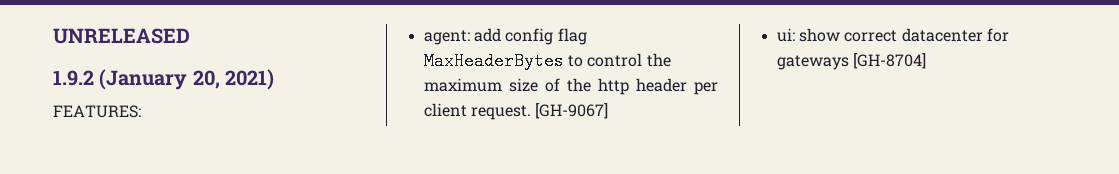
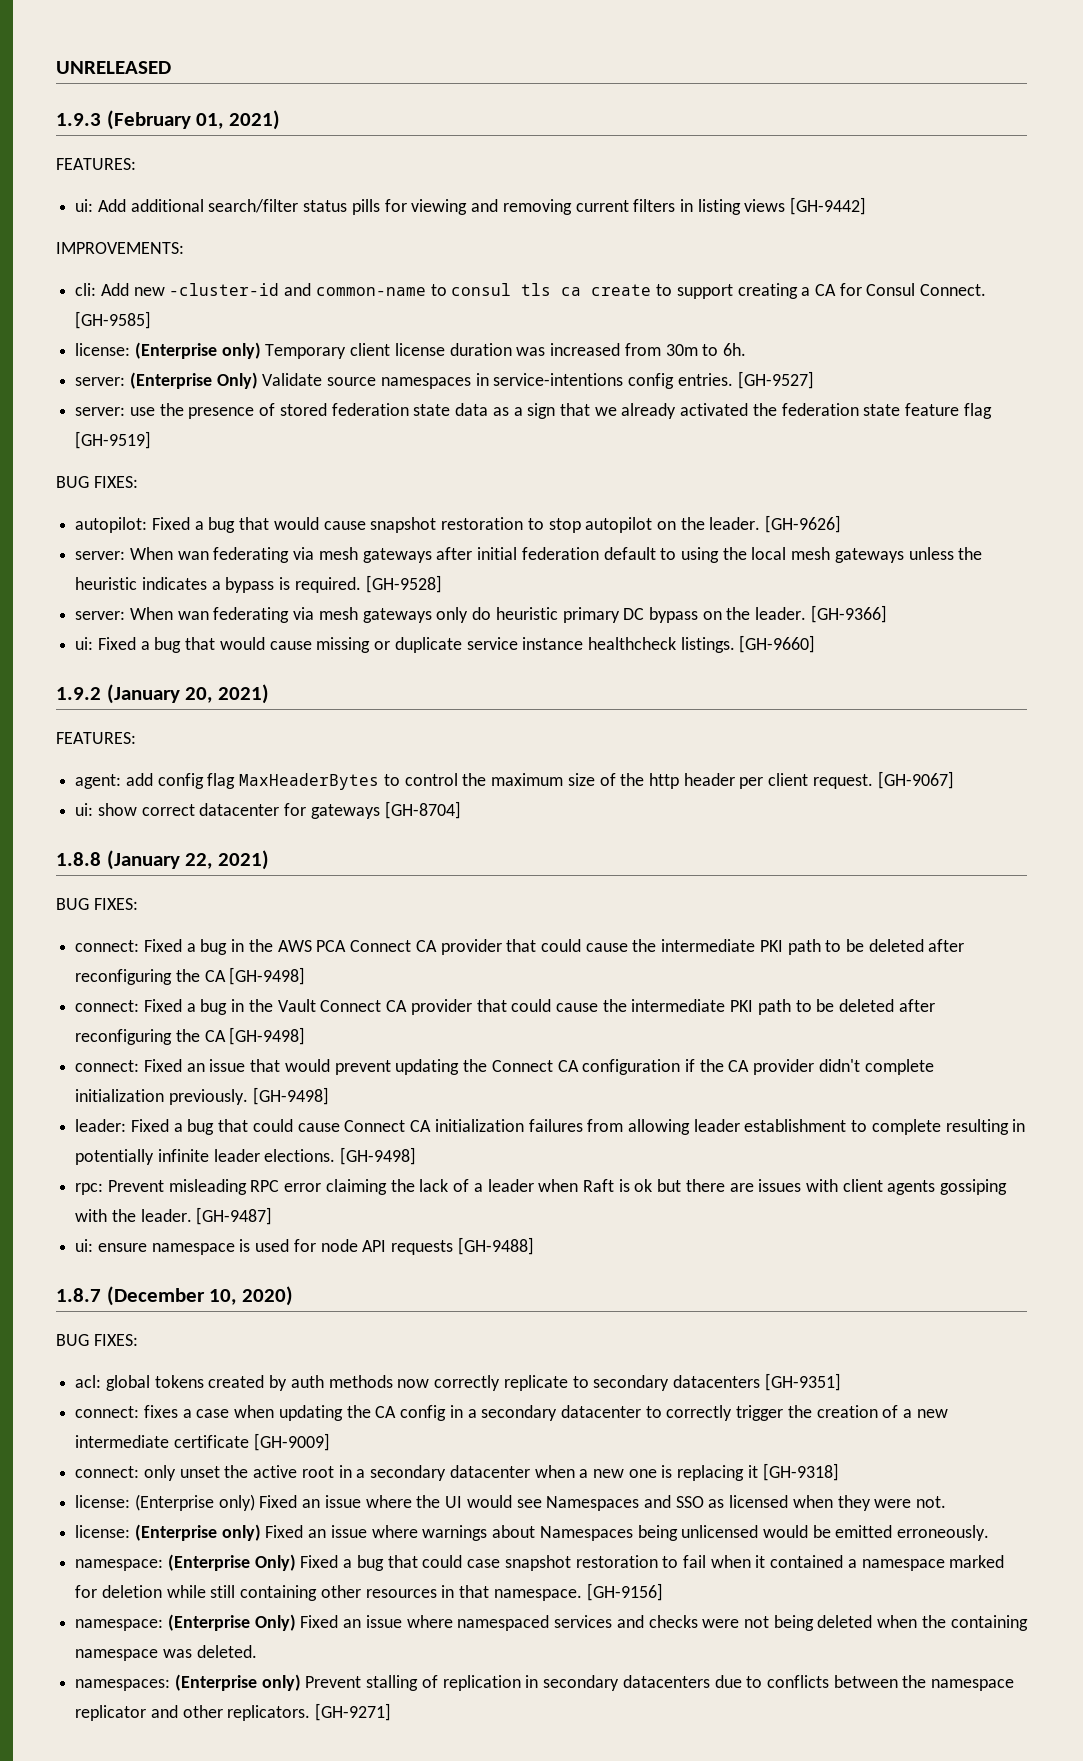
+ 1.9.3 (February 01, 2021)
+ FEATURES:
+ ui: Add additional search/filter status pills for viewing and removing current filters in listing views [GH-9442]
+ IMPROVEMENTS:
+ cli: Add new -cluster-id and common-name to consul tls ca create to support creating a CA for Consul Connect. [GH-9585]
+ license: (Enterprise only) Temporary client license duration was increased from 30m to 6h.
+ server: (Enterprise Only) Validate source namespaces in service-intentions config entries. [GH-9527]
+ server: use the presence of stored federation state data as a sign that we already activated the federation state feature flag [GH-9519]
+ BUG FIXES:
+ autopilot: Fixed a bug that would cause snapshot restoration to stop autopilot on the leader. [GH-9626]
+ server: When wan federating via mesh gateways after initial federation default to using the local mesh gateways unless the heuristic indicates a bypass is required. [GH-9528]
+ server: When wan federating via mesh gateways only do heuristic primary DC bypass on the leader. [GH-9366]
+ ui: Fixed a bug that would cause missing or duplicate service instance healthcheck listings. [GH-9660]
+ 1.8.8 (January 22, 2021)
+ BUG FIXES:
+ connect: Fixed a bug in the AWS PCA Connect CA provider that could cause the intermediate PKI path to be deleted after reconfiguring the CA [GH-9498]
+ connect: Fixed a bug in the Vault Connect CA provider that could cause the intermediate PKI path to be deleted after reconfiguring the CA [GH-9498]
+ connect: Fixed an issue that would prevent updating the Connect CA configuration if the CA provider didn't complete initialization previously. [GH-9498]
+ leader: Fixed a bug that could cause Connect CA initialization failures from allowing leader establishment to complete resulting in potentially infinite leader elections. [GH-9498]
+ rpc: Prevent misleading RPC error claiming the lack of a leader when Raft is ok but there are issues with client agents gossiping with the leader. [GH-9487]
+ ui: ensure namespace is used for node API requests [GH-9488]
+ 1.8.7 (December 10, 2020)
+ BUG FIXES:
+ acl: global tokens created by auth methods now correctly replicate to secondary datacenters [GH-9351]
+ connect: fixes a case when updating the CA config in a secondary datacenter to correctly trigger the creation of a new intermediate certificate [GH-9009]
+ connect: only unset the active root in a secondary datacenter when a new one is replacing it [GH-9318]
+ license: (Enterprise only) Fixed an issue where the UI would see Namespaces and SSO as licensed when they were not.
+ license: (Enterprise only) Fixed an issue where warnings about Namespaces being unlicensed would be emitted erroneously.
+ namespace: (Enterprise Only) Fixed a bug that could case snapshot restoration to fail when it contained a namespace marked for deletion while still containing other resources in that namespace. [GH-9156]
+ namespace: (Enterprise Only) Fixed an issue where namespaced services and checks were not being deleted when the containing namespace was deleted.
+ namespaces: (Enterprise only) Prevent stalling of replication in secondary datacenters due to conflicts between the namespace replicator and other replicators. [GH-9271]

